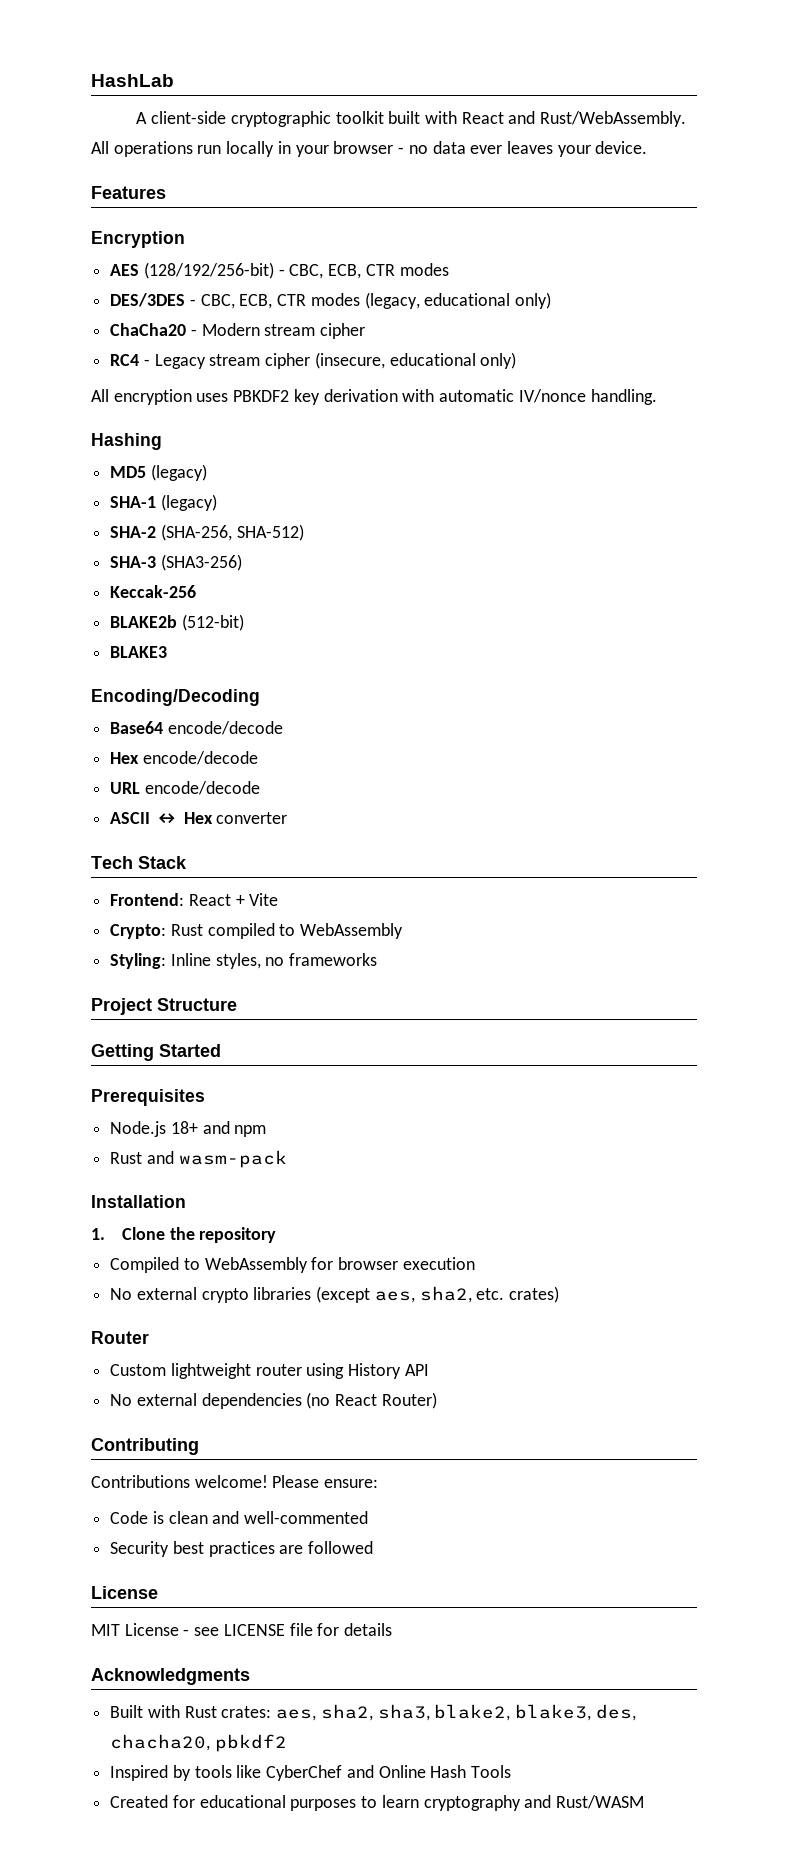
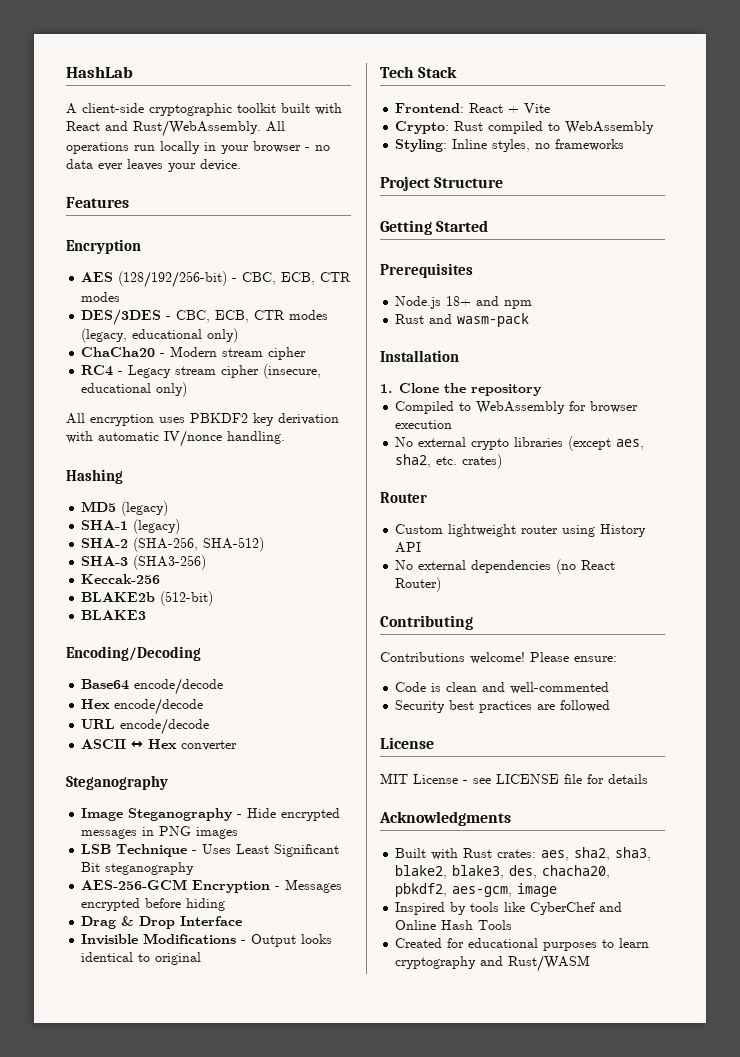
  ASCII ↔ Hex converter
+ Steganography
+ Image Steganography - Hide encrypted messages in PNG images
+ LSB Technique - Uses Least Significant Bit steganography
+ AES-256-GCM Encryption - Messages encrypted before hiding
+ Drag & Drop Interface
+ Invisible Modifications - Output looks identical to original
- Built with Rust crates: aes, sha2, sha3, blake2, blake3, des, chacha20, pbkdf2
+ Built with Rust crates: aes, sha2, sha3, blake2, blake3, des, chacha20, pbkdf2, aes-gcm, image

